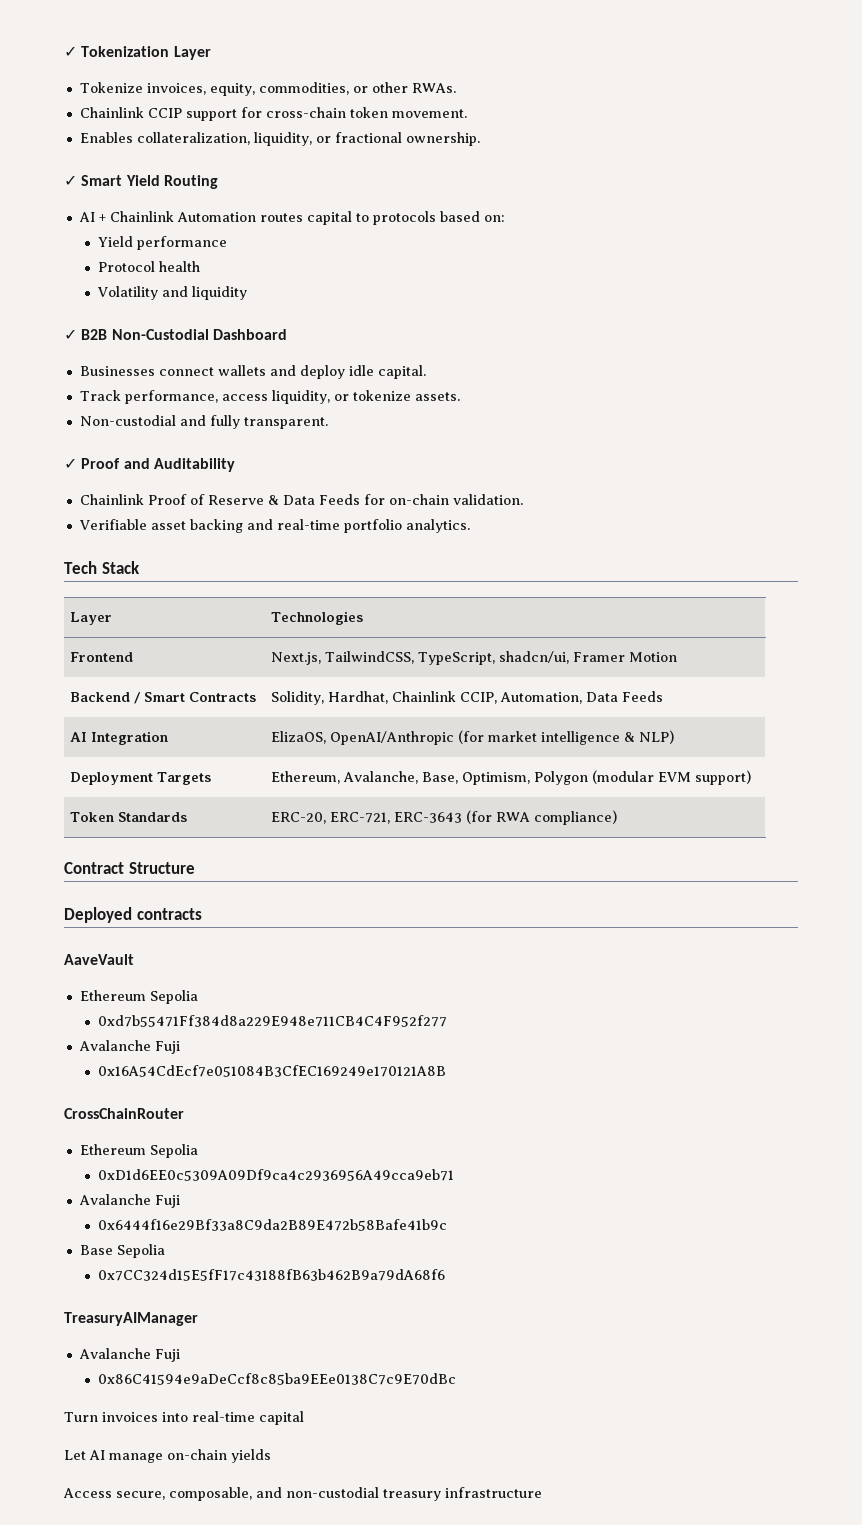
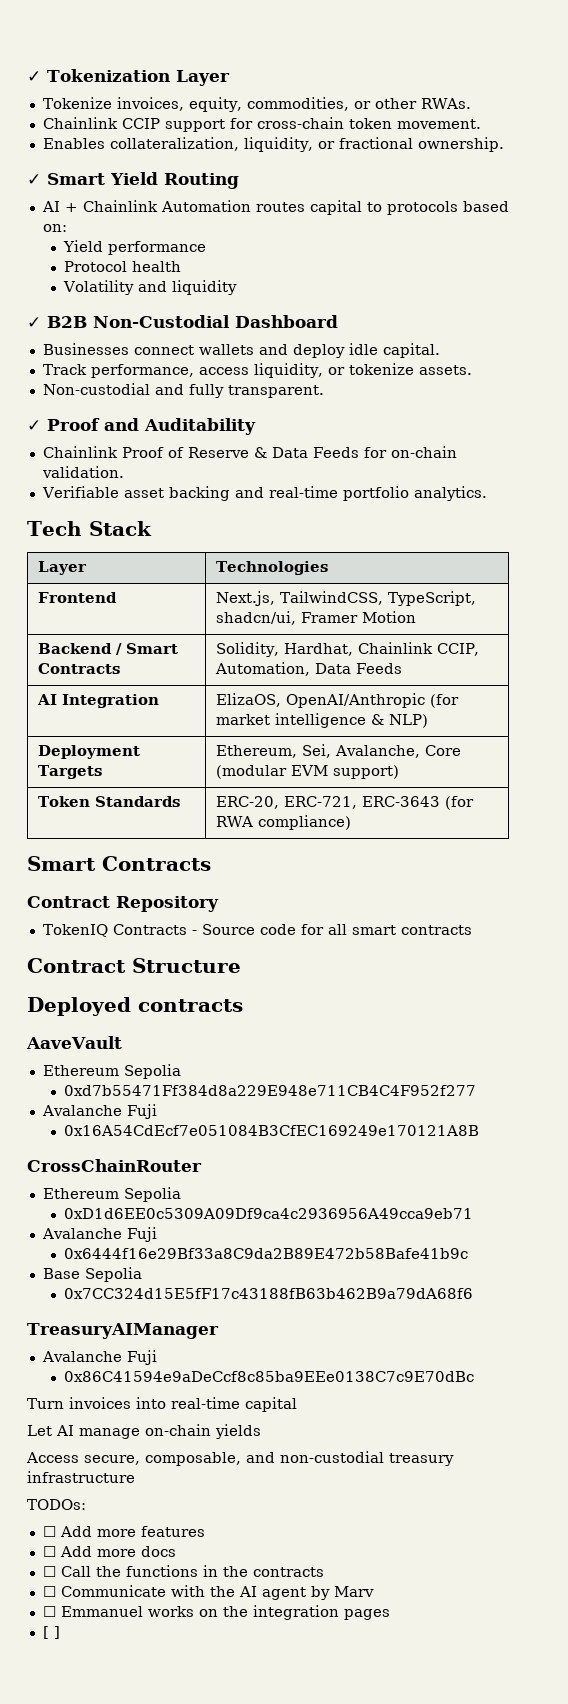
- Deployment Targets | Ethereum, Avalanche, Base, Optimism, Polygon (modular EVM support)
+ Deployment Targets | Ethereum, Sei, Avalanche, Core (modular EVM support)
  Token Standards | ERC-20, ERC-721, ERC-3643 (for RWA compliance)
+ Smart Contracts
+ Contract Repository
+ TokenIQ Contracts - Source code for all smart contracts
+ TODOs:
+ ☐ Add more features
+ ☐ Add more docs
+ ☐ Call the functions in the contracts
+ ☐ Communicate with the AI agent by Marv
+ ☐ Emmanuel works on the integration pages
+ [ ]

